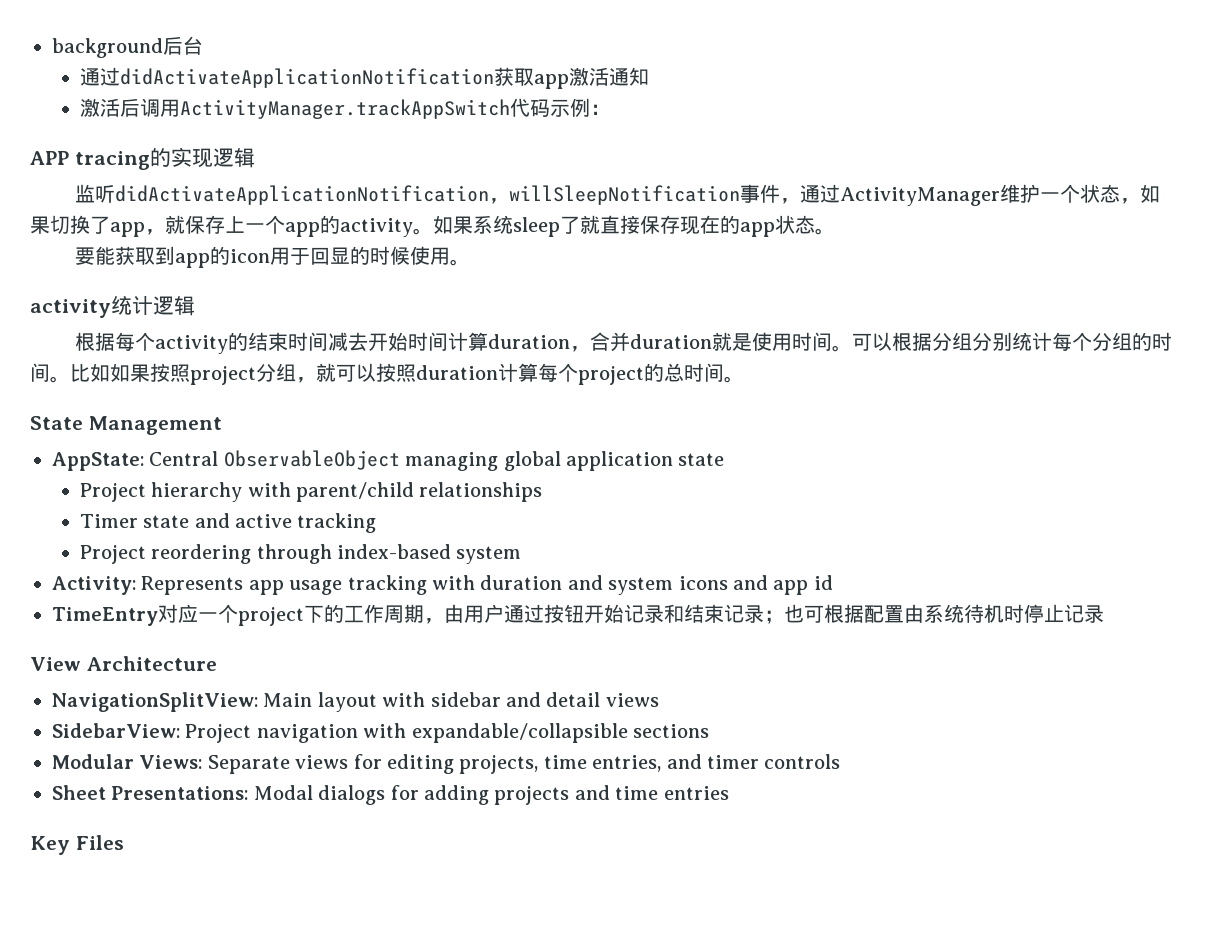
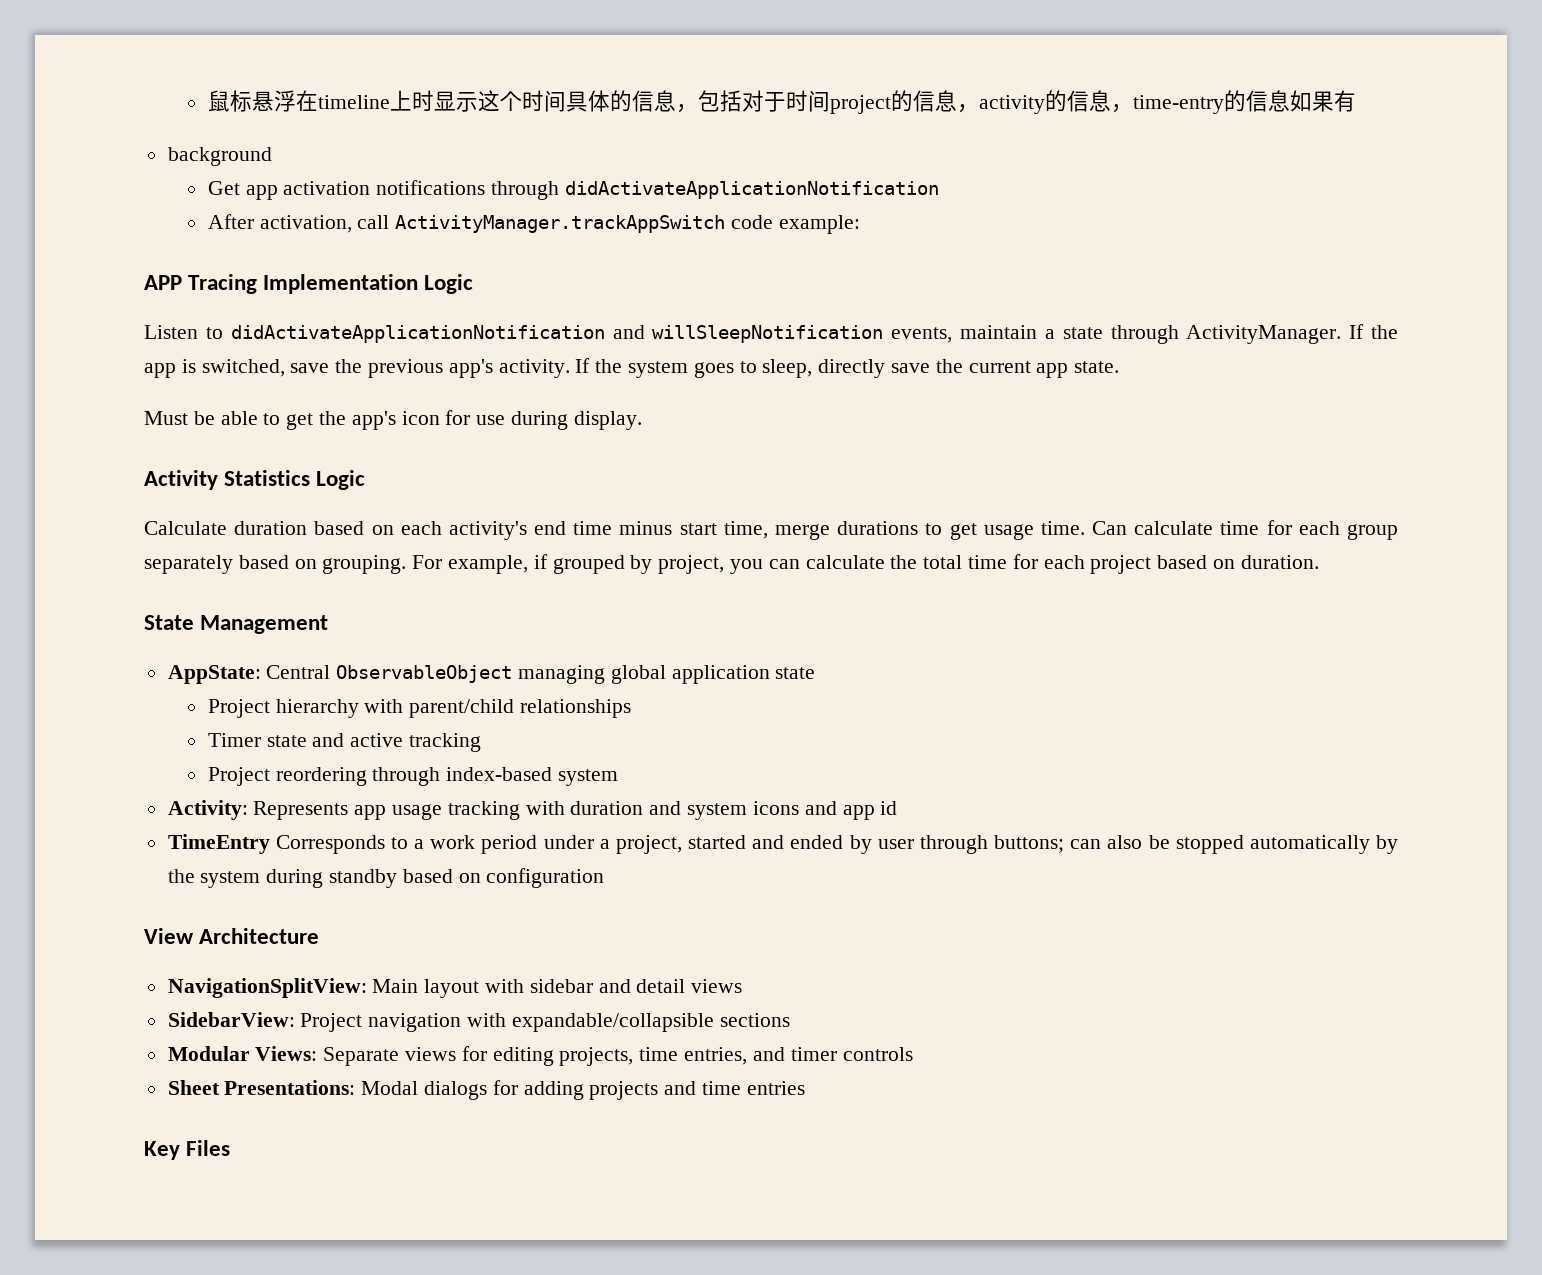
- background后台
- 通过didActivateApplicationNotification获取app激活通知
- 激活后调用ActivityManager.trackAppSwitch代码示例：
- APP tracing的实现逻辑
- 监听didActivateApplicationNotification，willSleepNotification事件，通过ActivityManager维护一个状态，如果切换了app，就保存上一个app的activity。如果系统sleep了就直接保存现在的app状态。
- 要能获取到app的icon用于回显的时候使用。
- activity统计逻辑
- 根据每个activity的结束时间减去开始时间计算duration，合并duration就是使用时间。可以根据分组分别统计每个分组的时间。比如如果按照project分组，就可以按照duration计算每个project的总时间。
+ 鼠标悬浮在timeline上时显示这个时间具体的信息，包括对于时间project的信息，activity的信息，time-entry的信息如果有
+ background
+ Get app activation notifications through didActivateApplicationNotification
+ After activation, call ActivityManager.trackAppSwitch code example:
+ APP Tracing Implementation Logic
+ Listen to didActivateApplicationNotification and willSleepNotification events, maintain a state through ActivityManager. If the app is switched, save the previous app's activity. If the system goes to sleep, directly save the current app state.
+ Must be able to get the app's icon for use during display.
+ Activity Statistics Logic
+ Calculate duration based on each activity's end time minus start time, merge durations to get usage time. Can calculate time for each group separately based on grouping. For example, if grouped by project, you can calculate the total time for each project based on duration.
- TimeEntry对应一个project下的工作周期，由用户通过按钮开始记录和结束记录；也可根据配置由系统待机时停止记录
+ TimeEntry Corresponds to a work period under a project, started and ended by user through buttons; can also be stopped automatically by the system during standby based on configuration

